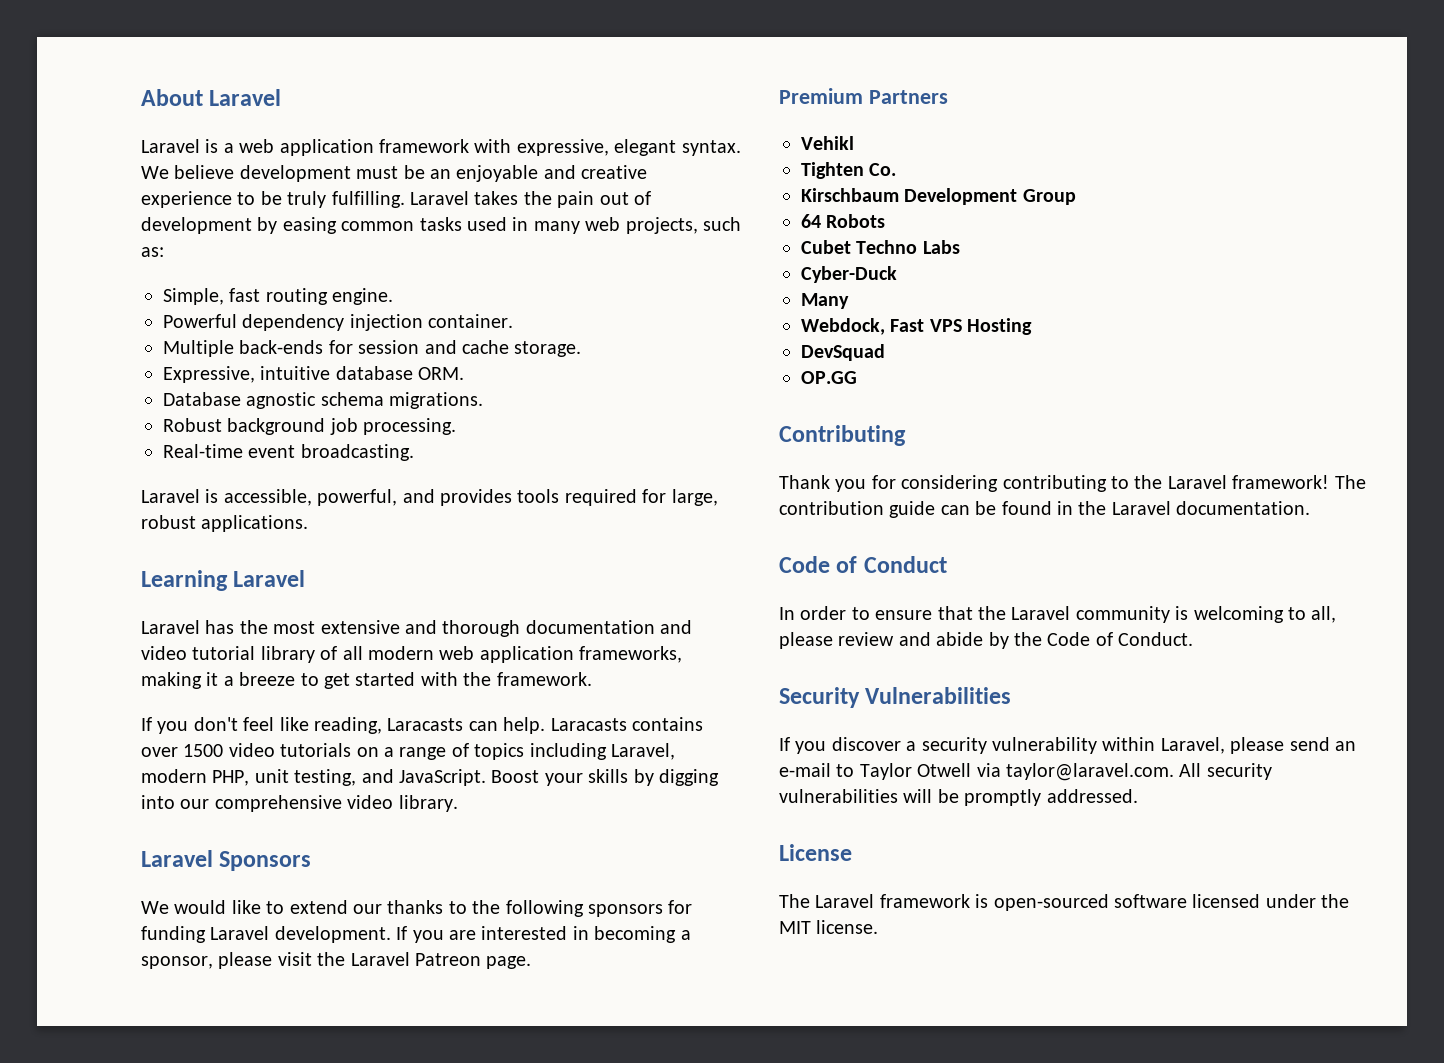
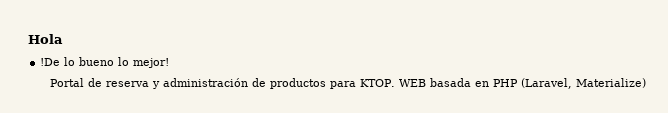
- About Laravel
- Laravel is a web application framework with expressive, elegant syntax. We believe development must be an enjoyable and creative experience to be truly fulfilling. Laravel takes the pain out of development by easing common tasks used in many web projects, such as:
- Simple, fast routing engine.
- Powerful dependency injection container.
- Multiple back-ends for session and cache storage.
- Expressive, intuitive database ORM.
- Database agnostic schema migrations.
- Robust background job processing.
- Real-time event broadcasting.
- Laravel is accessible, powerful, and provides tools required for large, robust applications.
- Learning Laravel
- Laravel has the most extensive and thorough documentation and video tutorial library of all modern web application frameworks, making it a breeze to get started with the framework.
- If you don't feel like reading, Laracasts can help. Laracasts contains over 1500 video tutorials on a range of topics including Laravel, modern PHP, unit testing, and JavaScript. Boost your skills by digging into our comprehensive video library.
- Laravel Sponsors
- We would like to extend our thanks to the following sponsors for funding Laravel development. If you are interested in becoming a sponsor, please visit the Laravel Patreon page.
- Premium Partners
- Vehikl
- Tighten Co.
- Kirschbaum Development Group
- 64 Robots
- Cubet Techno Labs
- Cyber-Duck
- Many
- Webdock, Fast VPS Hosting
- DevSquad
- OP.GG
- Contributing
- Thank you for considering contributing to the Laravel framework! The contribution guide can be found in the Laravel documentation.
- Code of Conduct
- In order to ensure that the Laravel community is welcoming to all, please review and abide by the Code of Conduct.
- Security Vulnerabilities
- If you discover a security vulnerability within Laravel, please send an e-mail to Taylor Otwell via taylor@laravel.com. All security vulnerabilities will be promptly addressed.
- License
- The Laravel framework is open-sourced software licensed under the MIT license.
+ Hola
+ !De lo bueno lo mejor!
+ Portal de reserva y administración de productos para KTOP. WEB basada en PHP (Laravel, Materialize)

